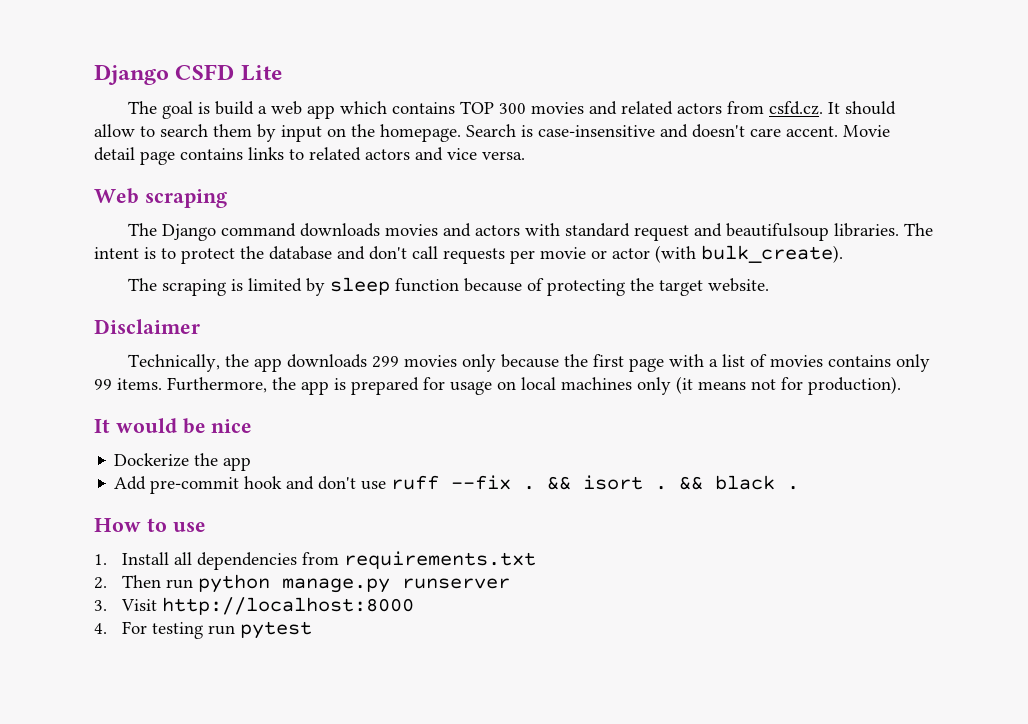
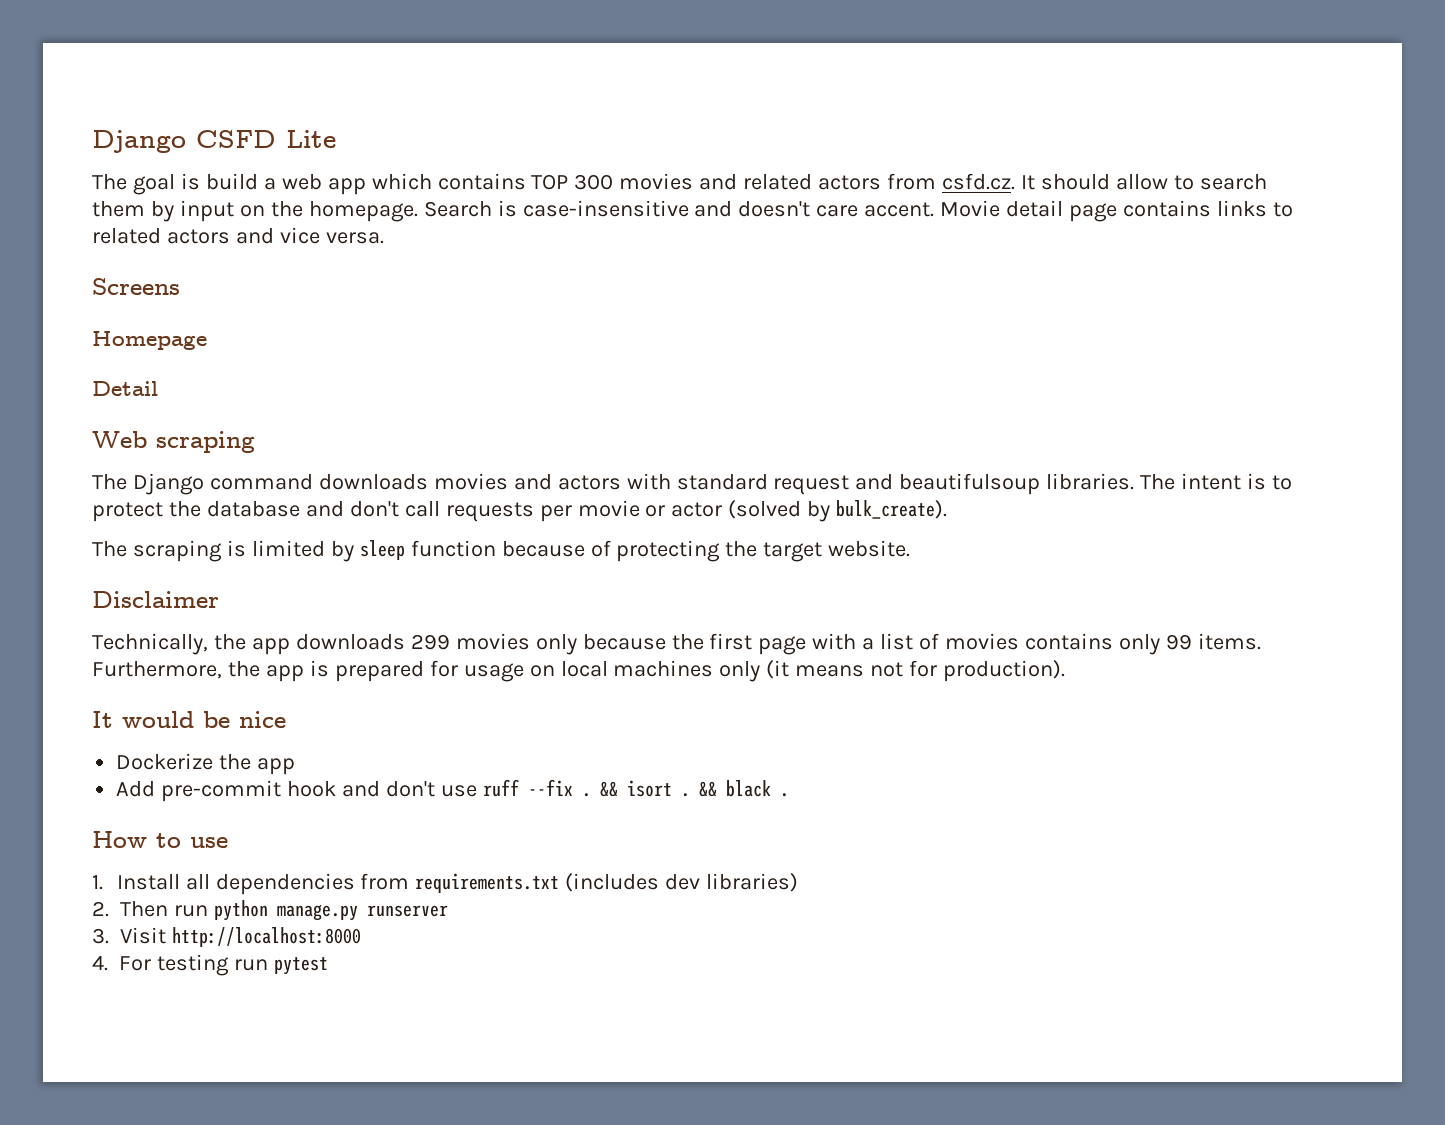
+ Screens
+ Homepage
+ Detail
- The intent is to protect the database and don't call requests per movie or actor (with bulk_create).
+ The intent is to protect the database and don't call requests per movie or actor (solved by bulk_create).
- 1. Install all dependencies from requirements.txt
+ 1. Install all dependencies from requirements.txt (includes dev libraries)

